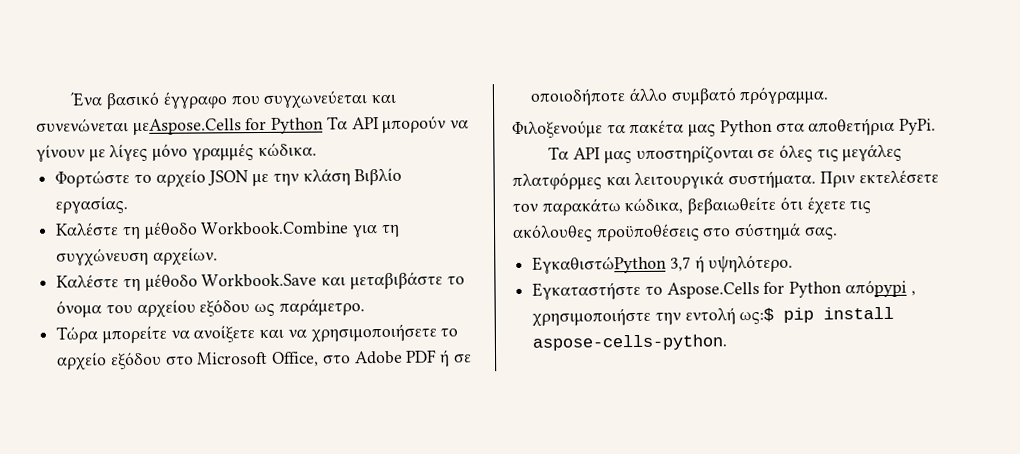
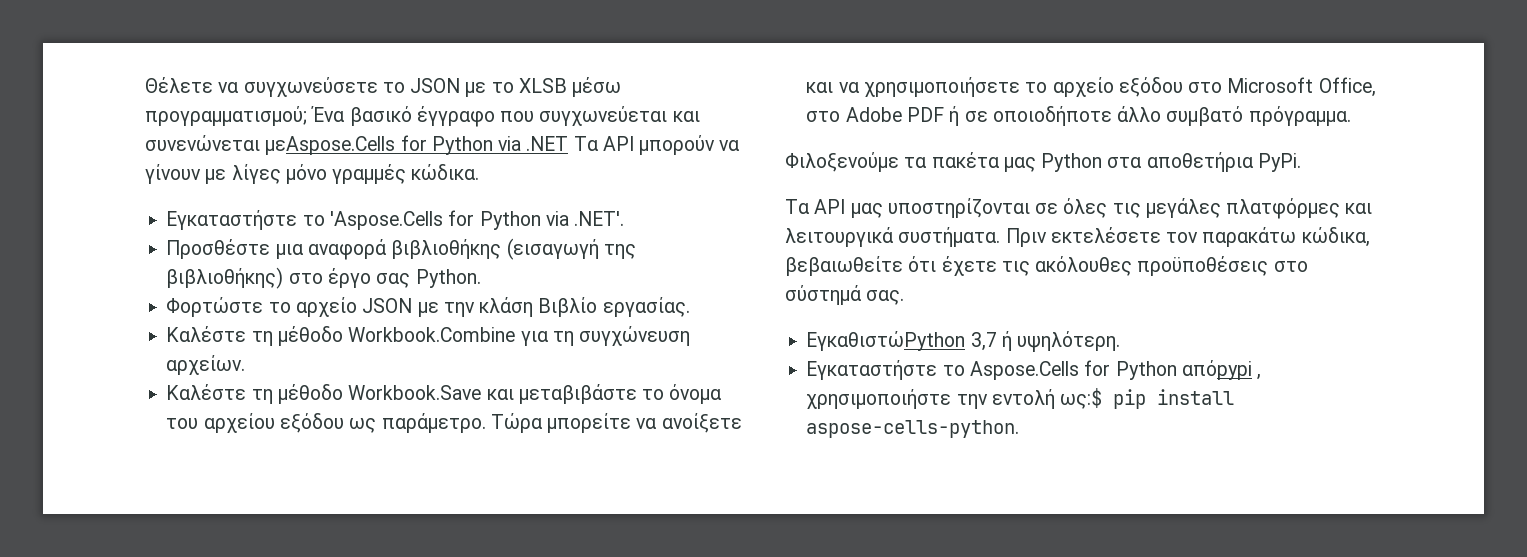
- Ένα βασικό έγγραφο που συγχωνεύεται και συνενώνεται μεAspose.Cells for Python Τα API μπορούν να γίνουν με λίγες μόνο γραμμές κώδικα.
+ Θέλετε να συγχωνεύσετε το JSON με το XLSB μέσω προγραμματισμού; Ένα βασικό έγγραφο που συγχωνεύεται και συνενώνεται μεAspose.Cells for Python via .NET Τα API μπορούν να γίνουν με λίγες μόνο γραμμές κώδικα.
+ Εγκαταστήστε το 'Aspose.Cells for Python via .NET'.
+ Προσθέστε μια αναφορά βιβλιοθήκης (εισαγωγή της βιβλιοθήκης) στο έργο σας Python.
- Καλέστε τη μέθοδο Workbook.Save και μεταβιβάστε το όνομα του αρχείου εξόδου ως παράμετρο.
- Τώρα μπορείτε να ανοίξετε και να χρησιμοποιήσετε το αρχείο εξόδου στο Microsoft Office, στο Adobe PDF ή σε οποιοδήποτε άλλο συμβατό πρόγραμμα.
+ Καλέστε τη μέθοδο Workbook.Save και μεταβιβάστε το όνομα του αρχείου εξόδου ως παράμετρο. Τώρα μπορείτε να ανοίξετε και να χρησιμοποιήσετε το αρχείο εξόδου στο Microsoft Office, στο Adobe PDF ή σε οποιοδήποτε άλλο συμβατό πρόγραμμα.
- ΕγκαθιστώPython 3,7 ή υψηλότερο.
+ ΕγκαθιστώPython 3,7 ή υψηλότερη.

